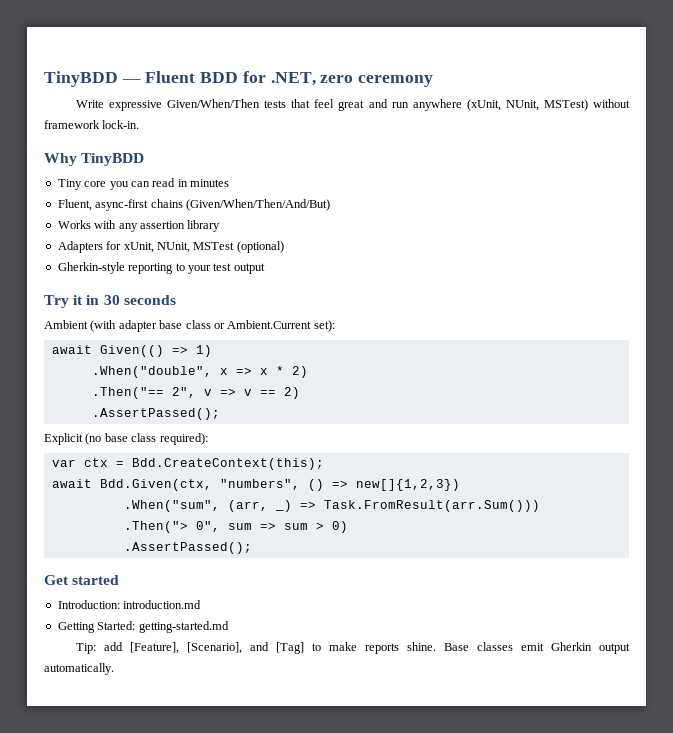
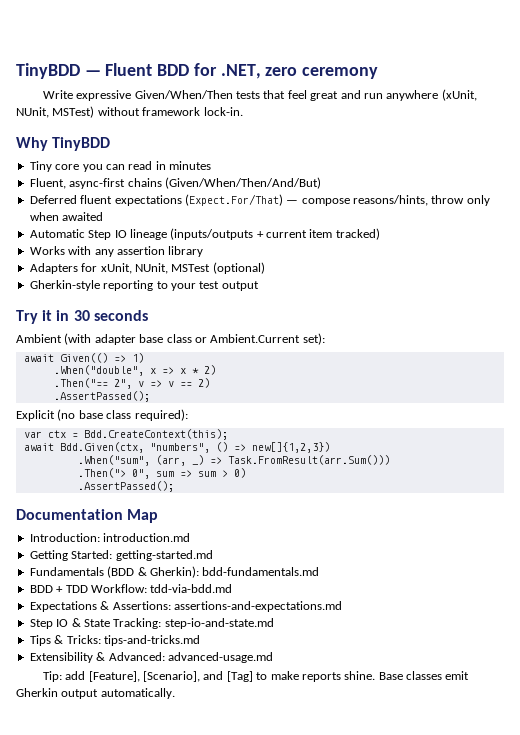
+ Deferred fluent expectations (Expect.For/That) — compose reasons/hints, throw only when awaited
+ Automatic Step IO lineage (inputs/outputs + current item tracked)
- Get started
+ Documentation Map
+ Fundamentals (BDD & Gherkin): bdd-fundamentals.md
+ BDD + TDD Workflow: tdd-via-bdd.md
+ Expectations & Assertions: assertions-and-expectations.md
+ Step IO & State Tracking: step-io-and-state.md
+ Tips & Tricks: tips-and-tricks.md
+ Extensibility & Advanced: advanced-usage.md

